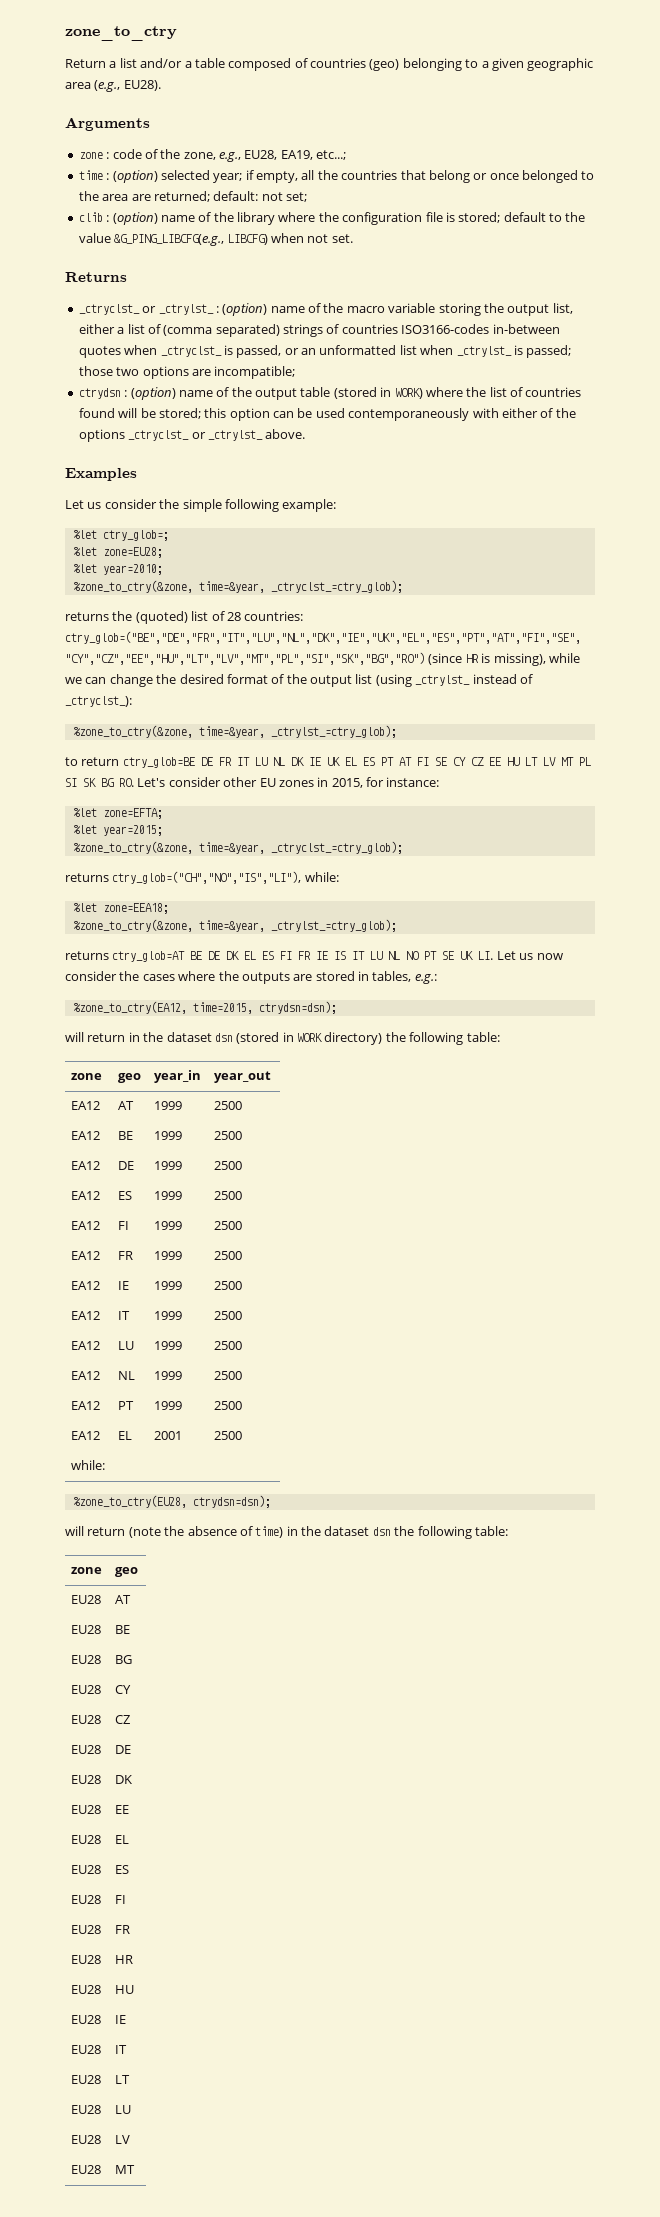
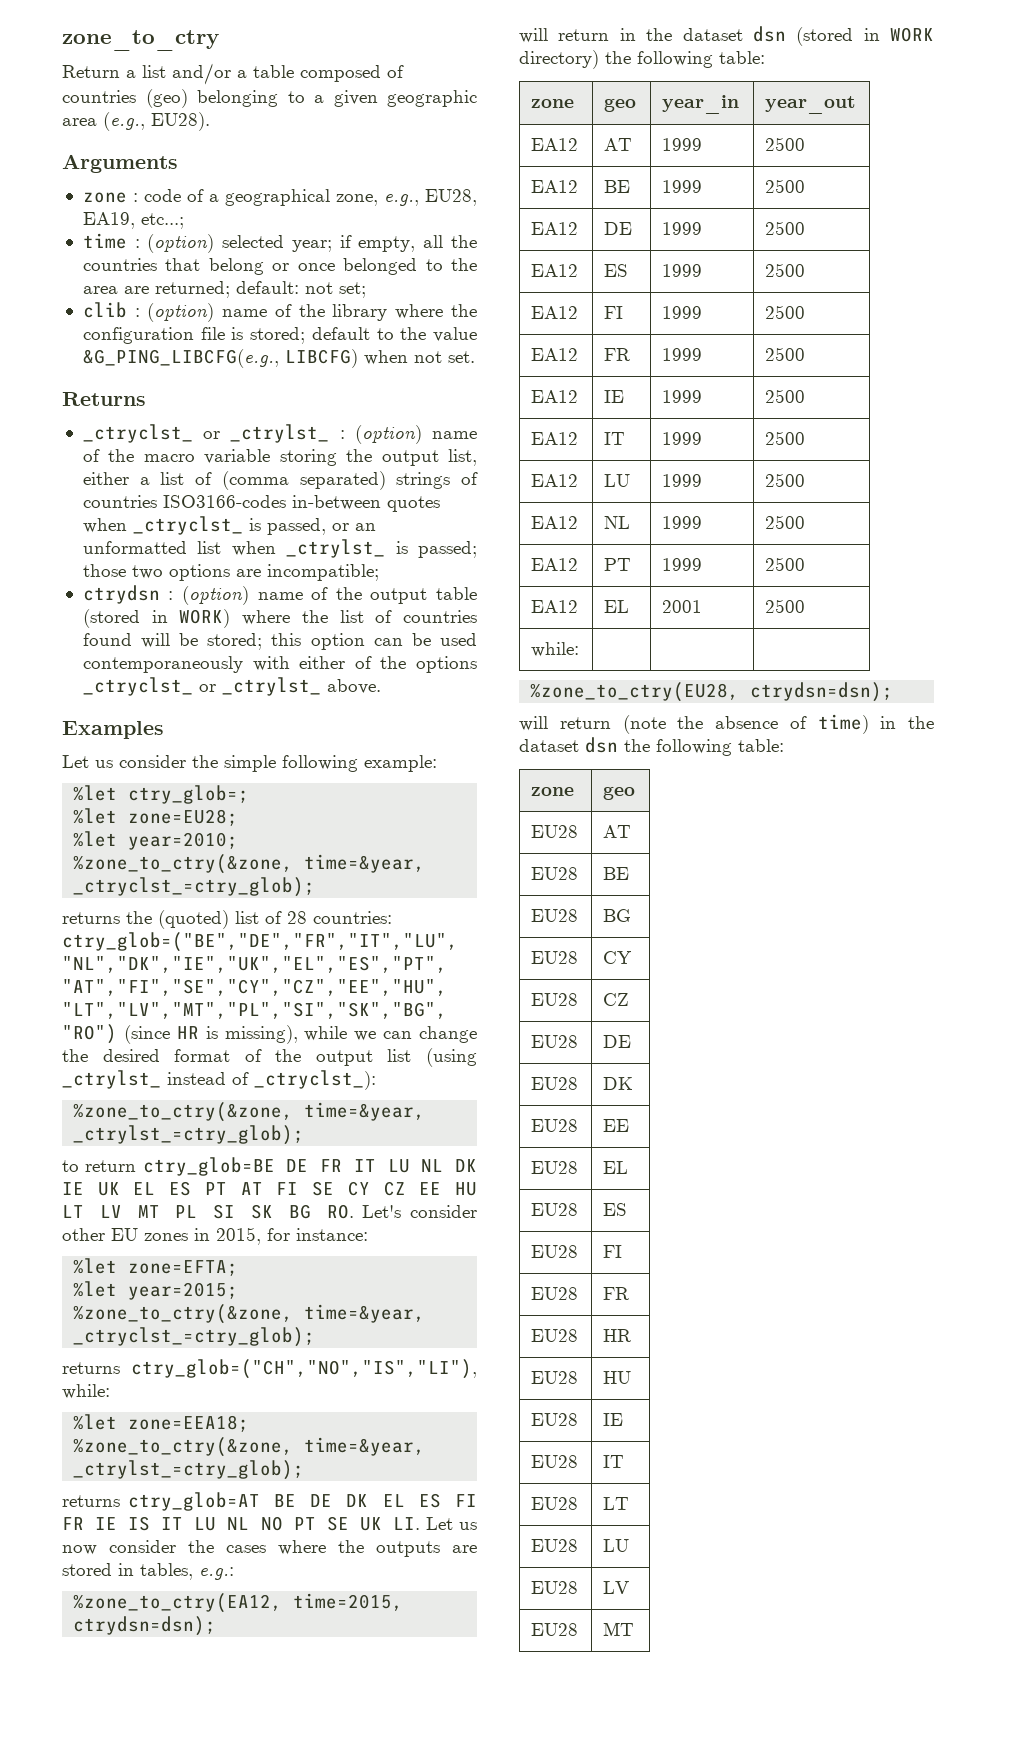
- zone : code of the zone, e.g., EU28, EA19, etc...;
+ zone : code of a geographical zone, e.g., EU28, EA19, etc...;

